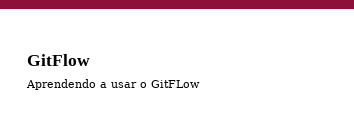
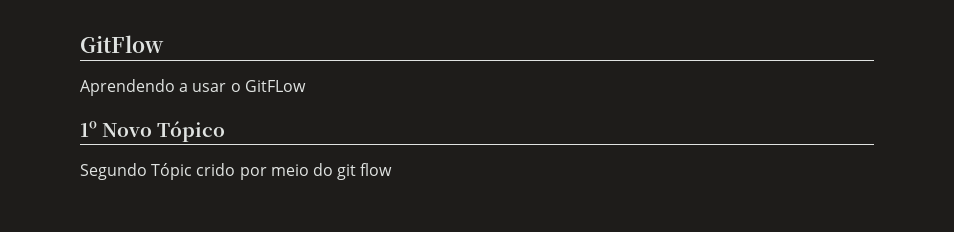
+ 1º Novo Tópico
+ Segundo Tópic crido por meio do git flow

